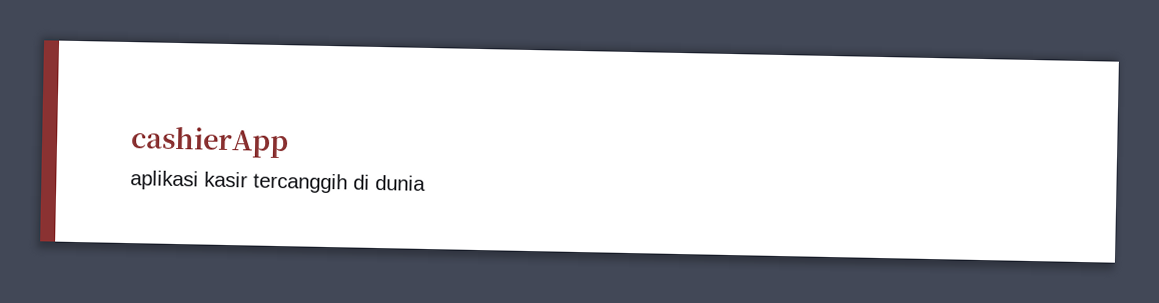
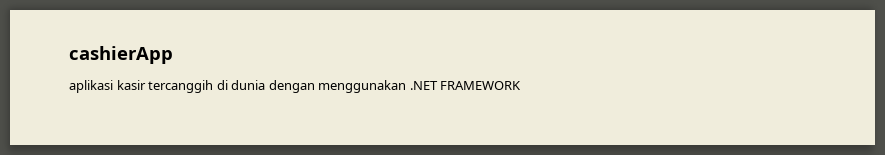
- aplikasi kasir tercanggih di dunia
+ aplikasi kasir tercanggih di dunia dengan menggunakan .NET FRAMEWORK

